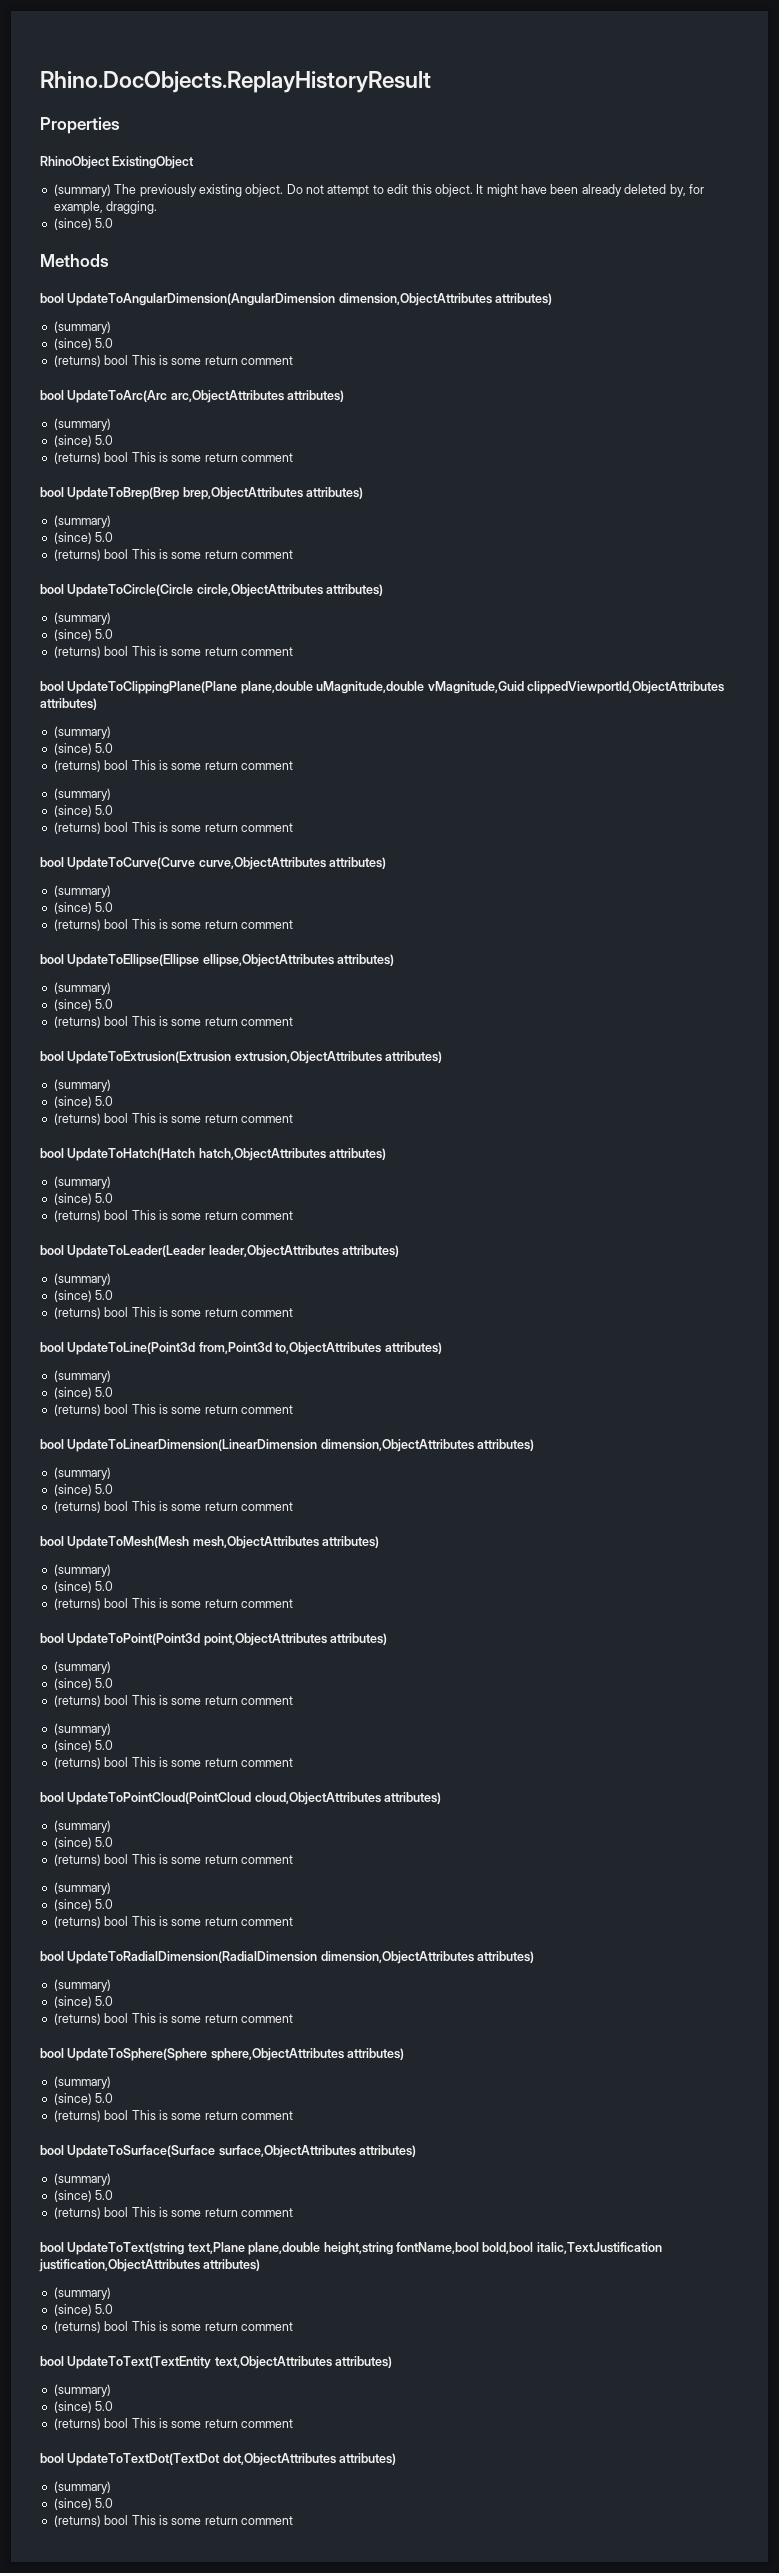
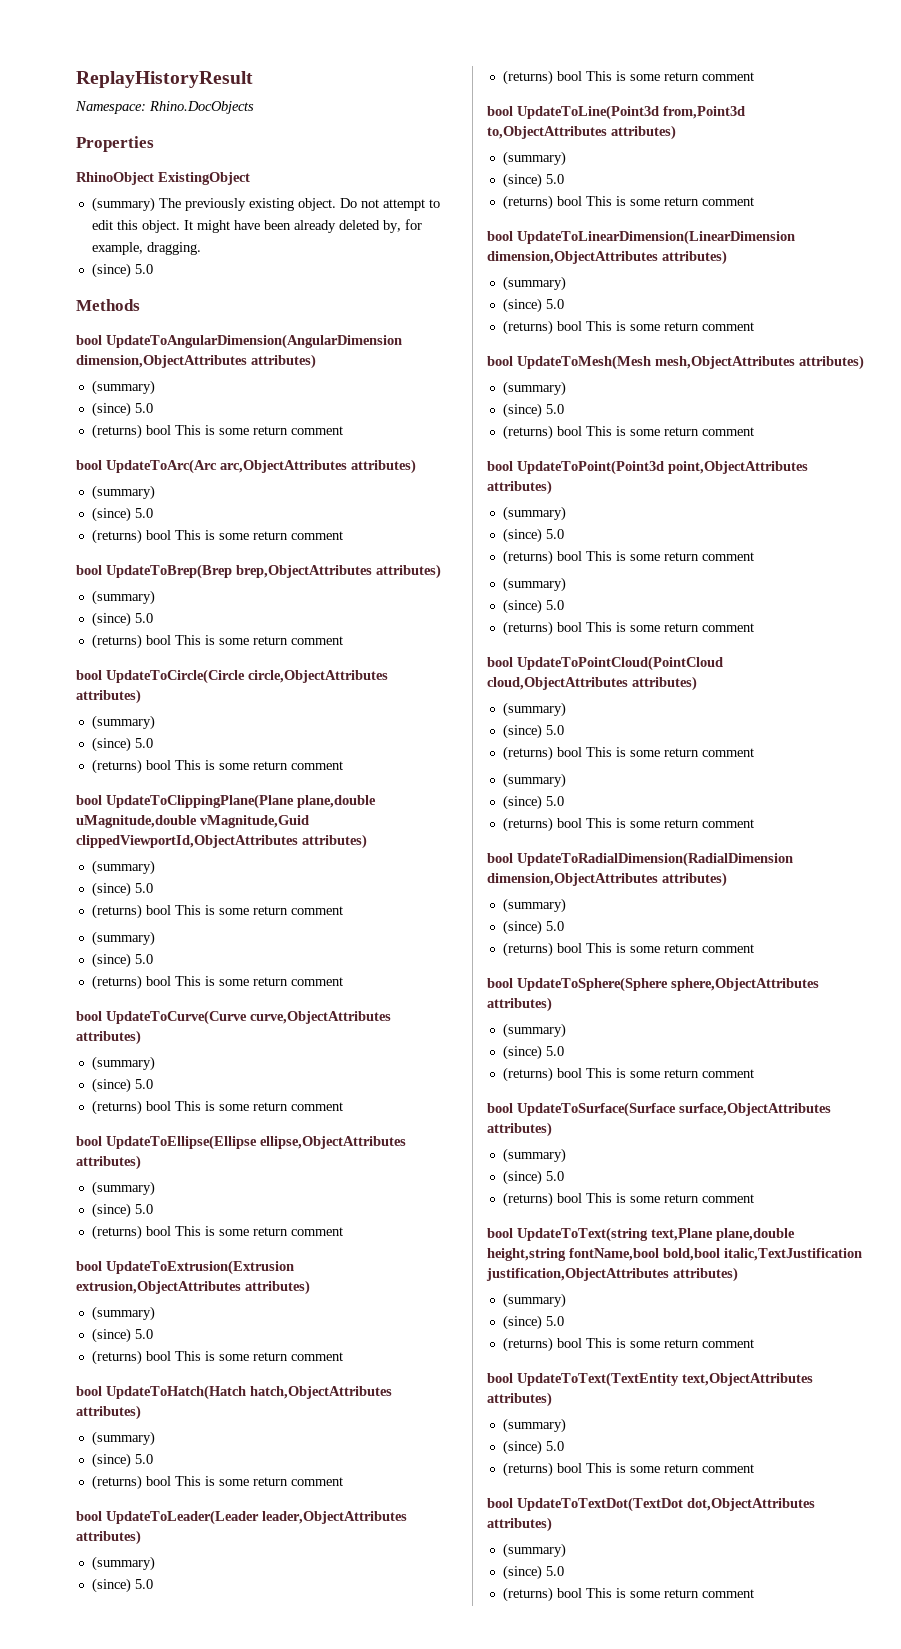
- Rhino.DocObjects.ReplayHistoryResult
+ ReplayHistoryResult
+ Namespace: Rhino.DocObjects

